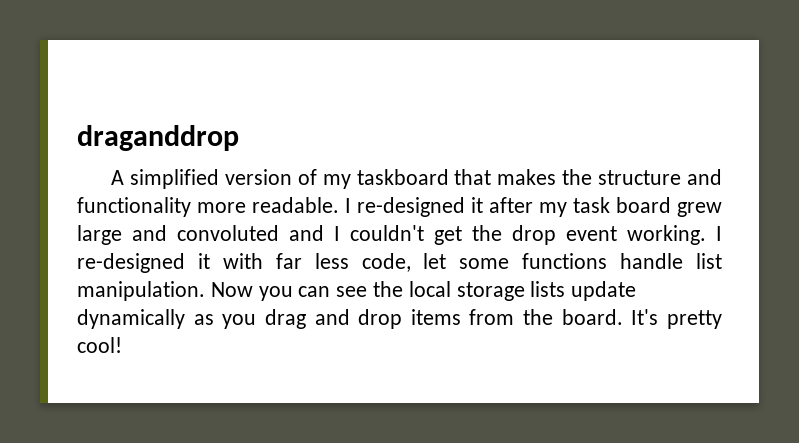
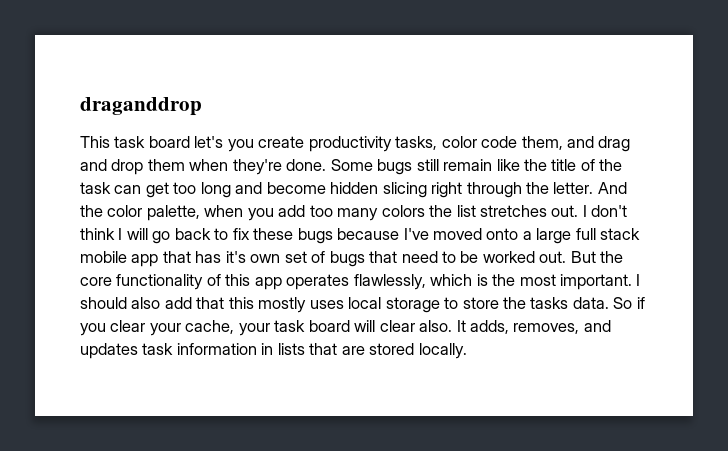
- A simplified version of my taskboard that makes the structure and functionality more readable. I re-designed it after my task board grew large and convoluted and I couldn't get the drop event working. I re-designed it with far less code, let some functions handle list manipulation. Now you can see the local storage lists update dynamically as you drag and drop items from the board. It's pretty cool!
+ This task board let's you create productivity tasks, color code them, and drag and drop them when they're done. Some bugs still remain like the title of the task can get too long and become hidden slicing right through the letter. And the color palette, when you add too many colors the list stretches out. I don't think I will go back to fix these bugs because I've moved onto a large full stack mobile app that has it's own set of bugs that need to be worked out. But the core functionality of this app operates flawlessly, which is the most important. I should also add that this mostly uses local storage to store the tasks data. So if you clear your cache, your task board will clear also. It adds, removes, and updates task information in lists that are stored locally.

